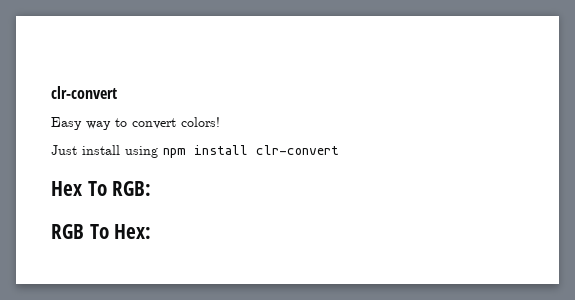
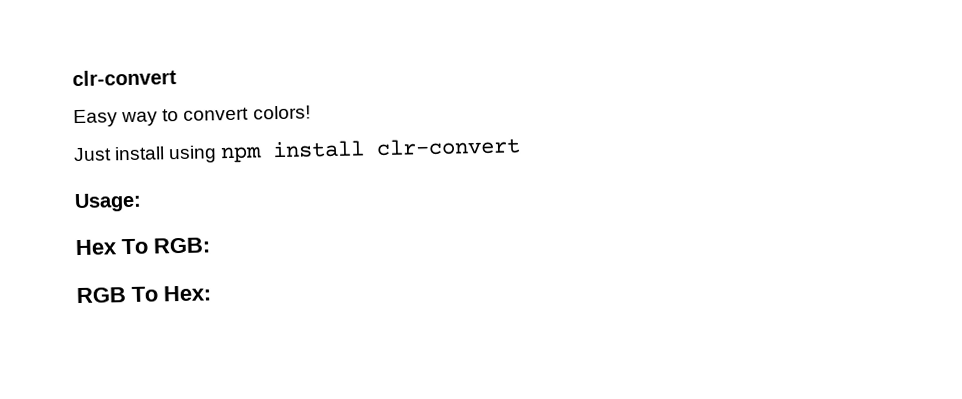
+ Usage:

